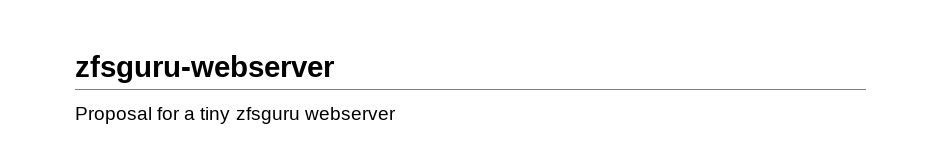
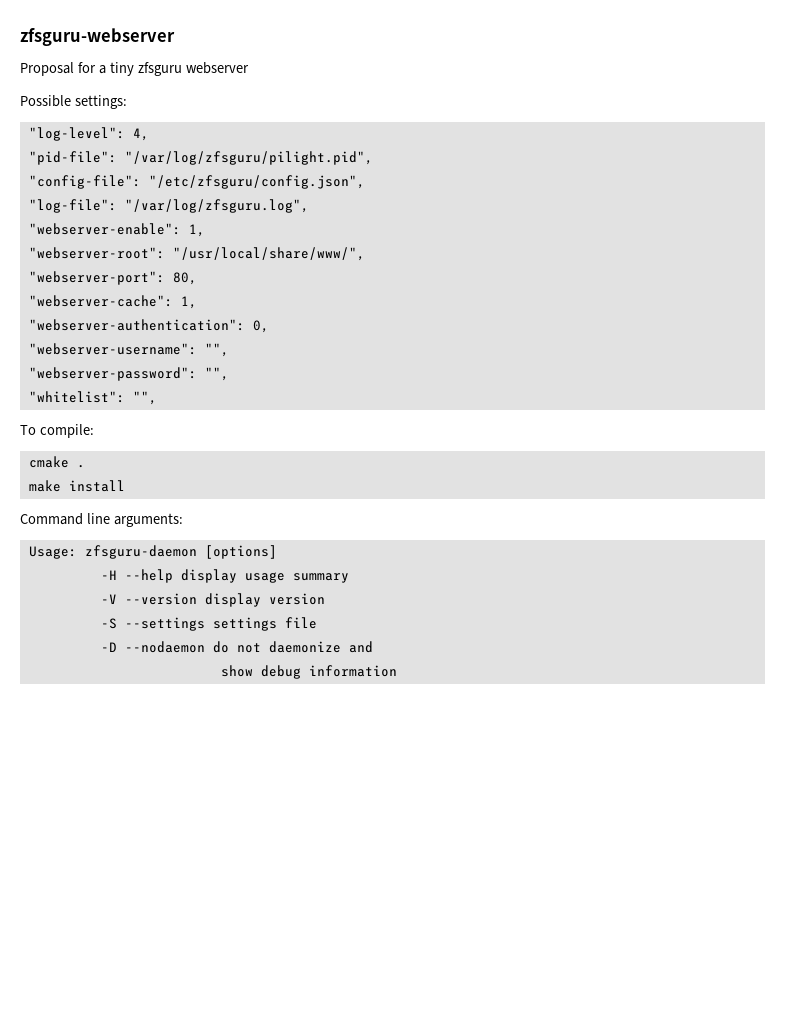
+ Possible settings:
+ "log-level": 4,
+ "pid-file": "/var/log/zfsguru/pilight.pid",
+ "config-file": "/etc/zfsguru/config.json",
+ "log-file": "/var/log/zfsguru.log",
+ "webserver-enable": 1,
+ "webserver-root": "/usr/local/share/www/",
+ "webserver-port": 80,
+ "webserver-cache": 1,
+ "webserver-authentication": 0,
+ "webserver-username": "",
+ "webserver-password": "",
+ "whitelist": "",
+ To compile:
+ cmake .
+ make install
+ Command line arguments:
+ Usage: zfsguru-daemon [options]
+ -H --help display usage summary
+ -V --version display version
+ -S --settings settings file
+ -D --nodaemon do not daemonize and
+ show debug information

